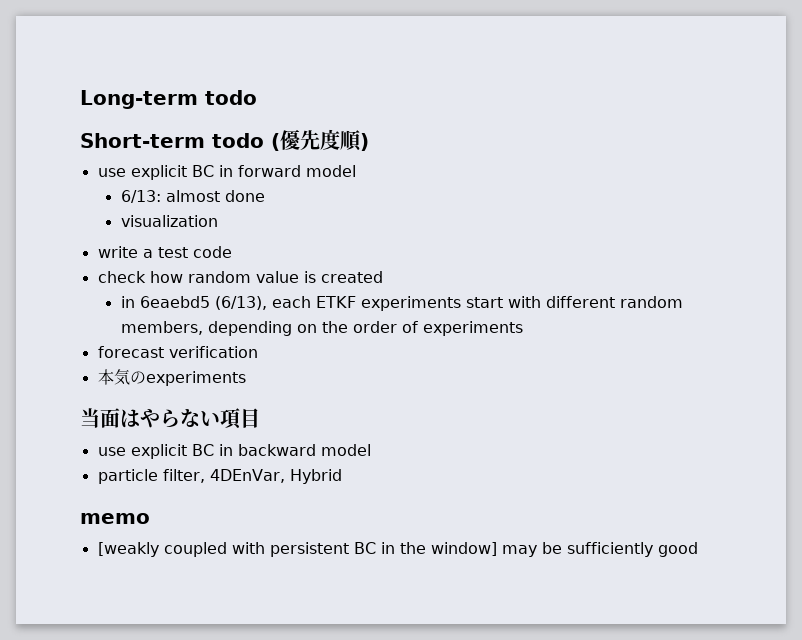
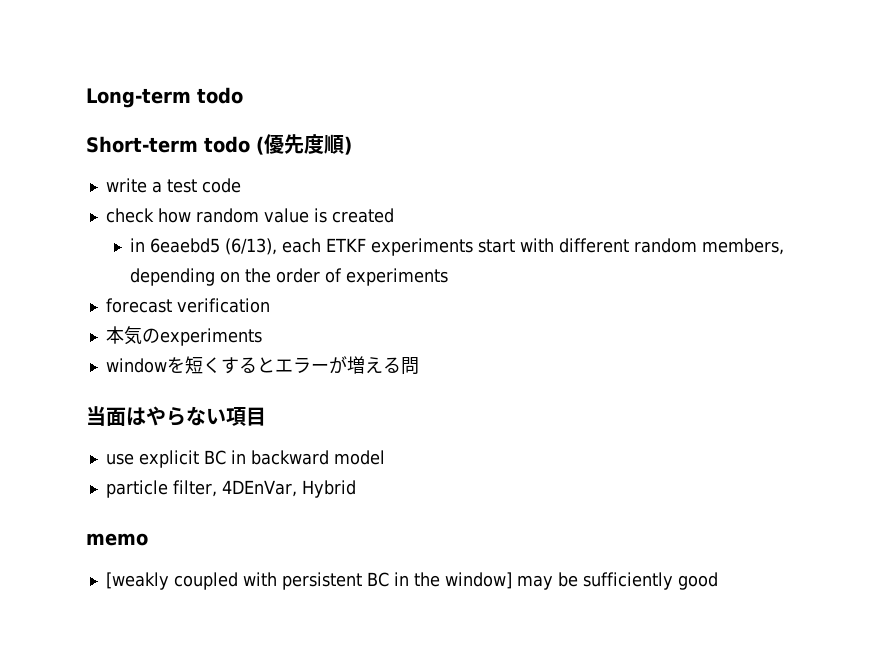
- use explicit BC in forward model
- 6/13: almost done
- visualization
+ windowを短くするとエラーが増える問

